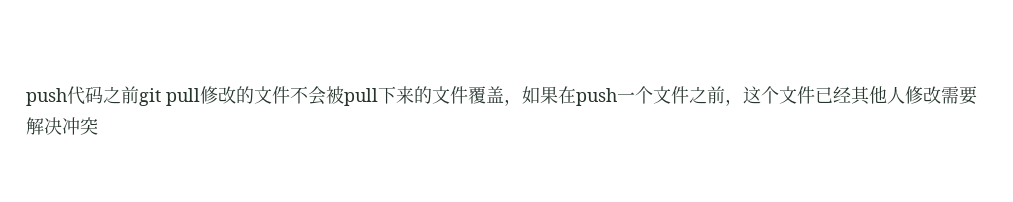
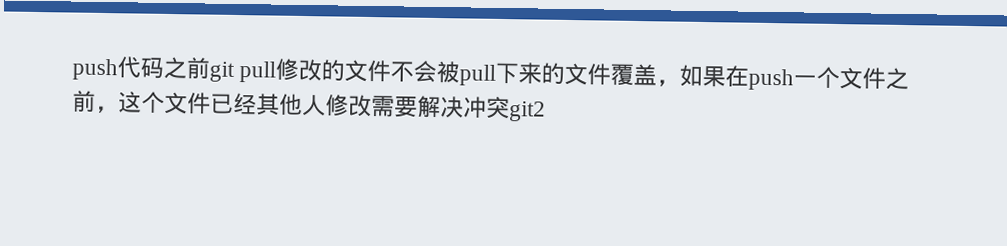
- push代码之前git pull修改的文件不会被pull下来的文件覆盖，如果在push一个文件之前，这个文件已经其他人修改需要解决冲突
+ push代码之前git pull修改的文件不会被pull下来的文件覆盖，如果在push一个文件之前，这个文件已经其他人修改需要解决冲突git2

